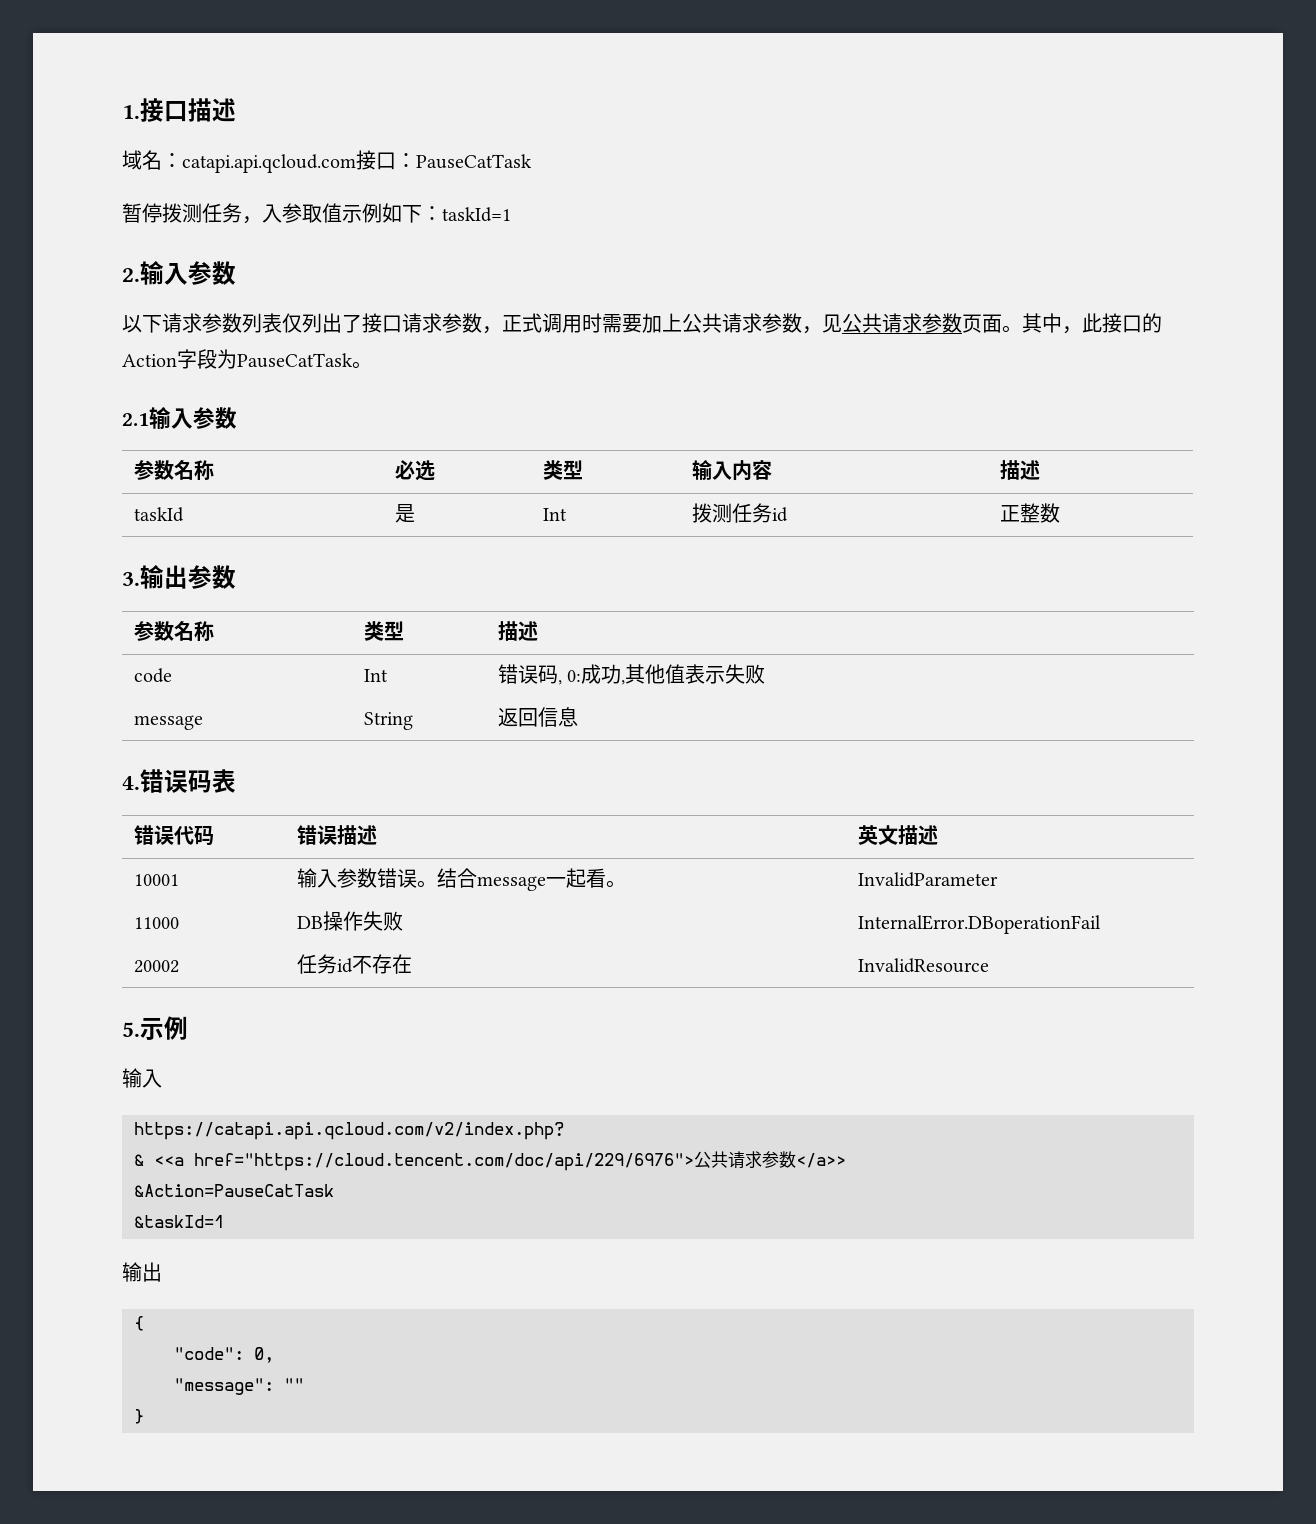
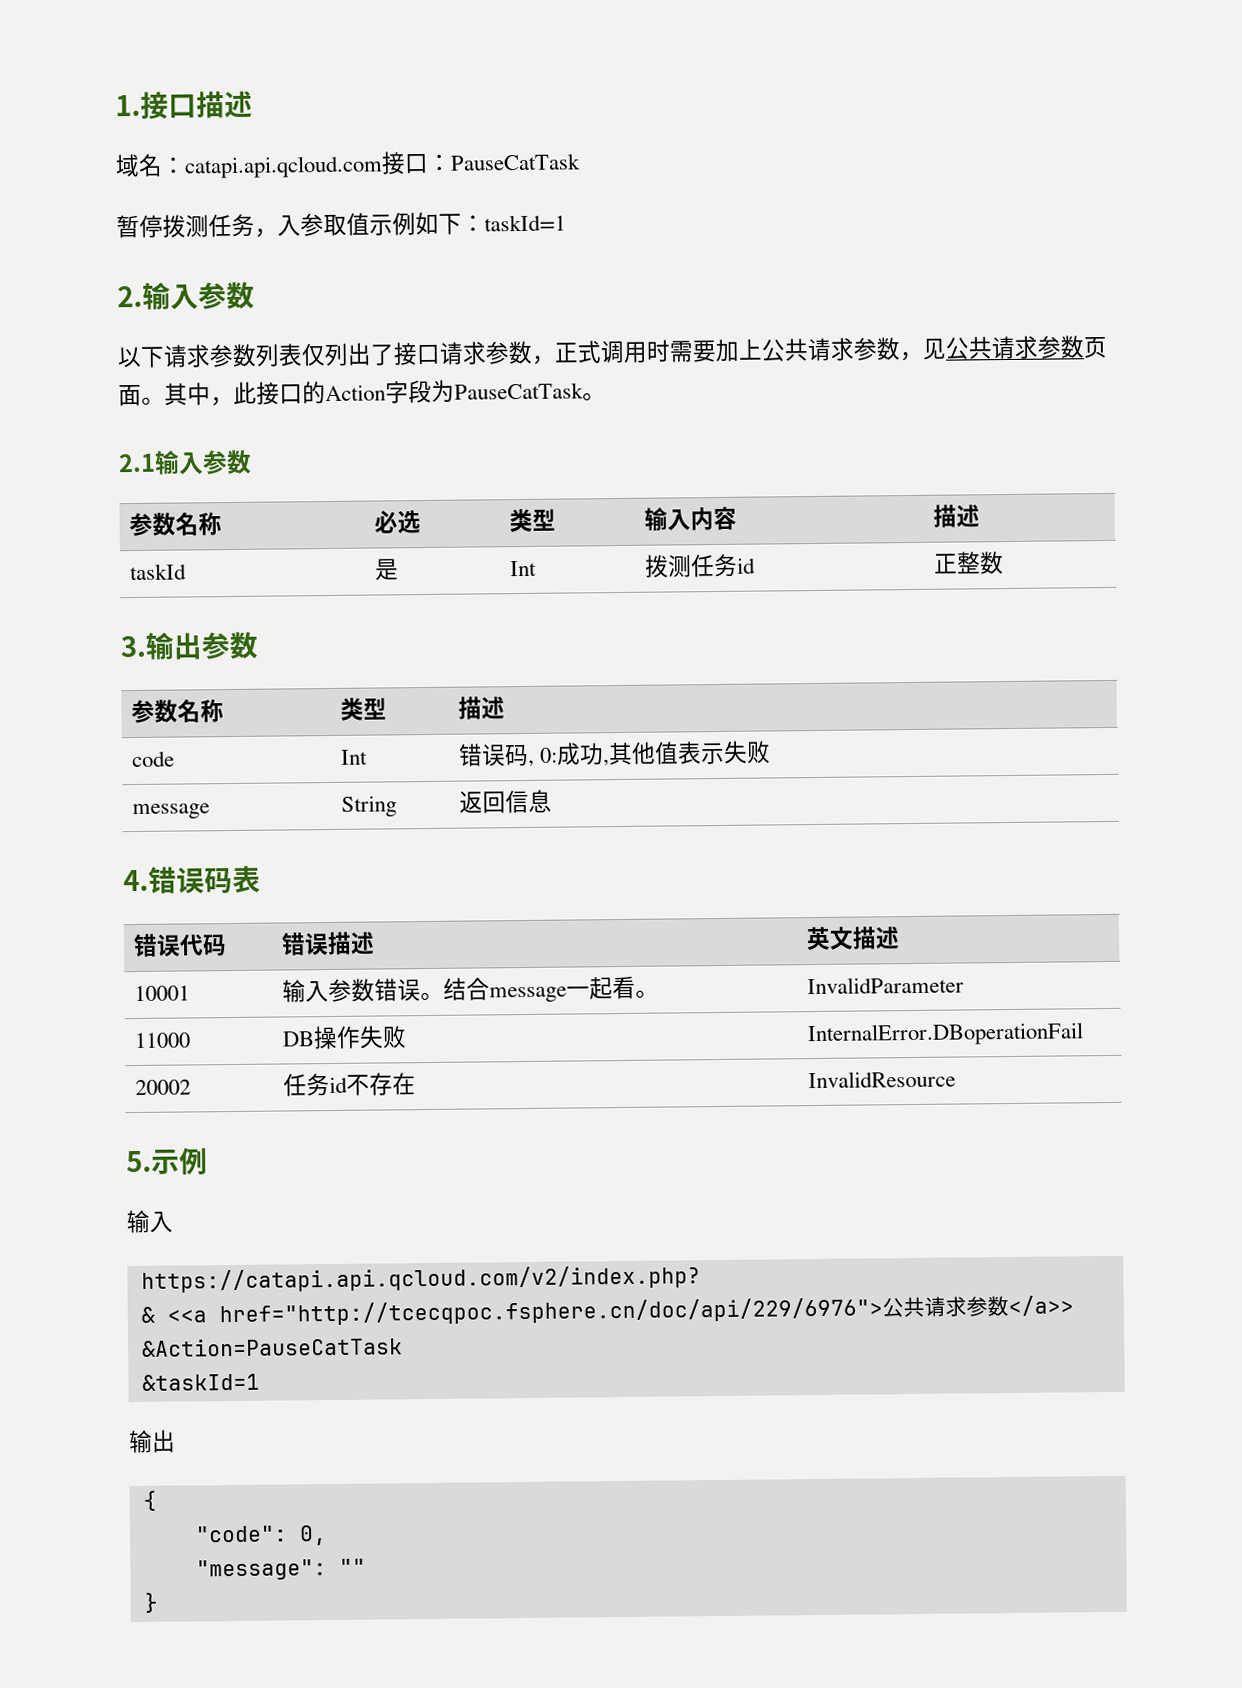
- & <<a href="https://cloud.tencent.com/doc/api/229/6976">公共请求参数</a>>
+ & <<a href="http://tcecqpoc.fsphere.cn/doc/api/229/6976">公共请求参数</a>>

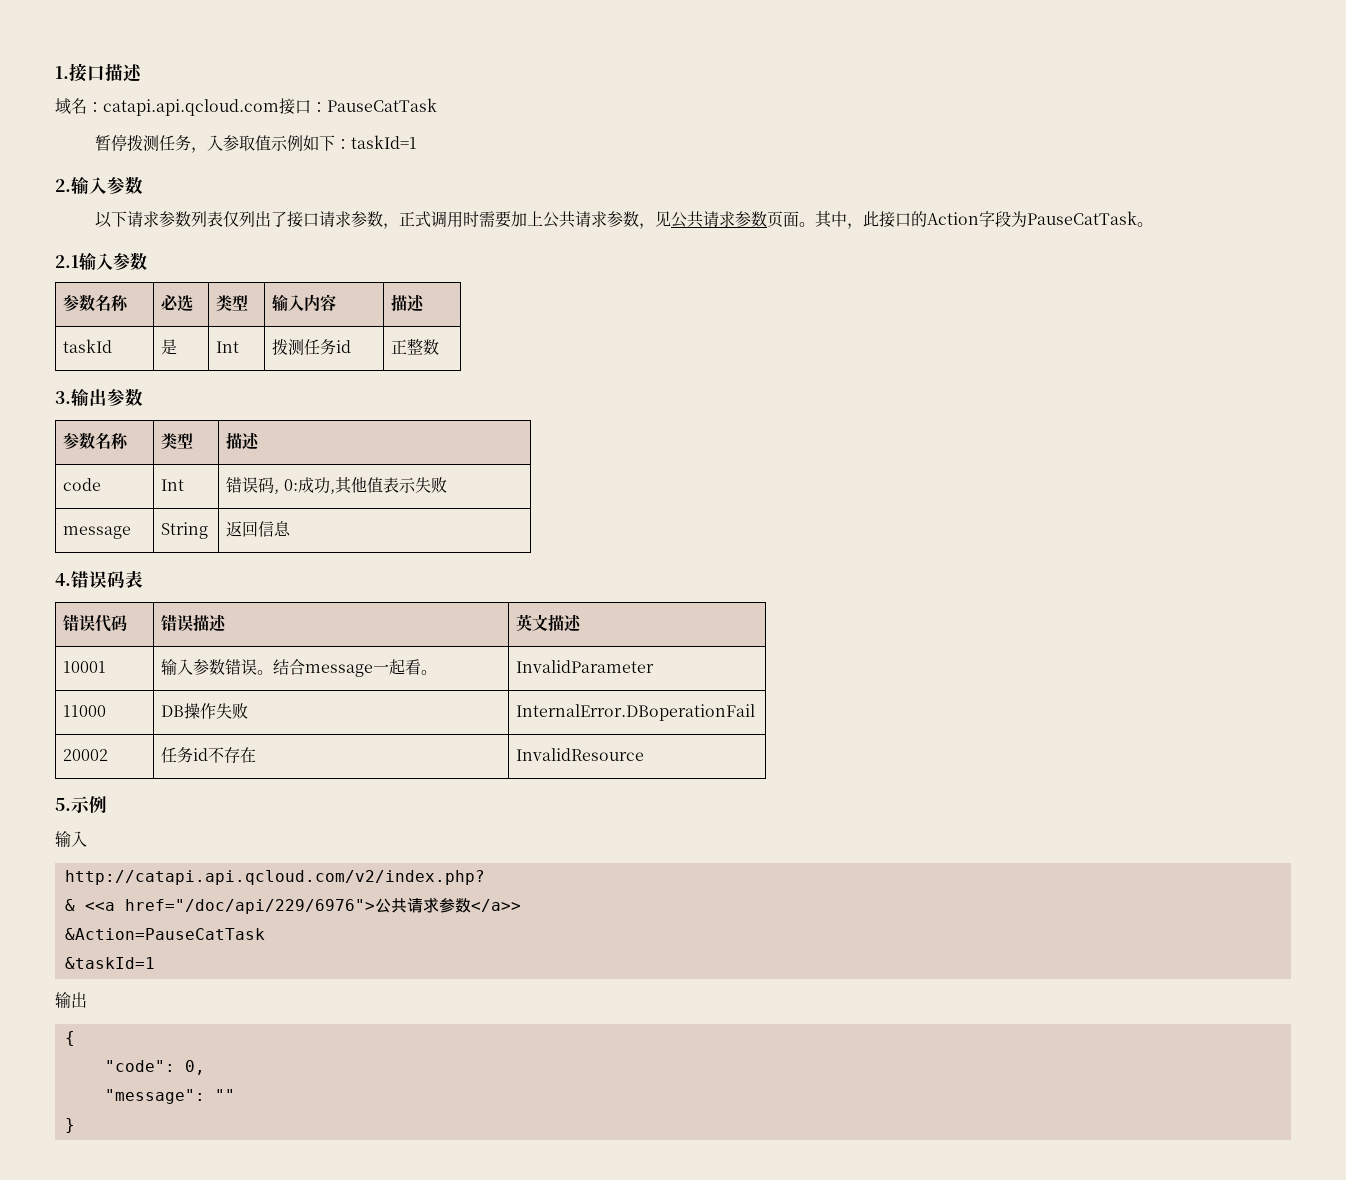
- https://catapi.api.qcloud.com/v2/index.php?
+ http://catapi.api.qcloud.com/v2/index.php?
- & <<a href="http://tcecqpoc.fsphere.cn/doc/api/229/6976">公共请求参数</a>>
+ & <<a href="/doc/api/229/6976">公共请求参数</a>>

